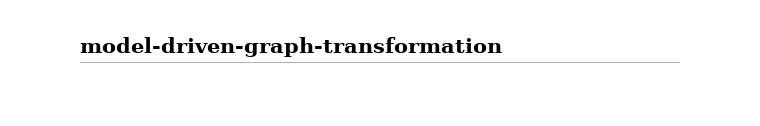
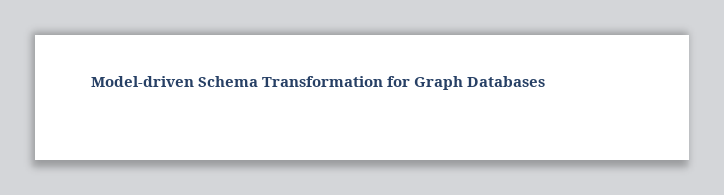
- model-driven-graph-transformation
+ Model-driven Schema Transformation for Graph Databases

